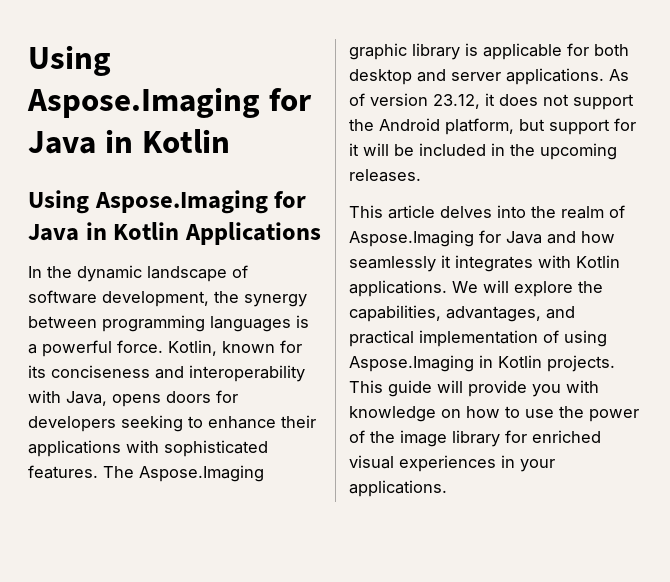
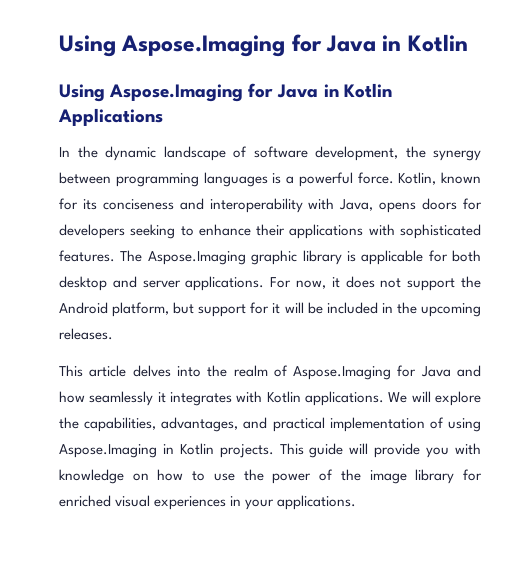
- As of version 23.12, it does not support the Android platform, but support for it will be included in the upcoming releases.
+ For now, it does not support the Android platform, but support for it will be included in the upcoming releases.

